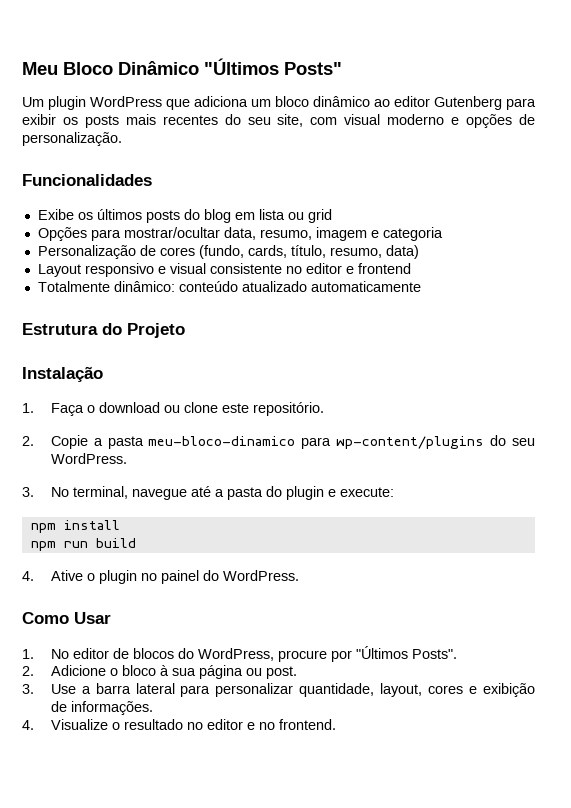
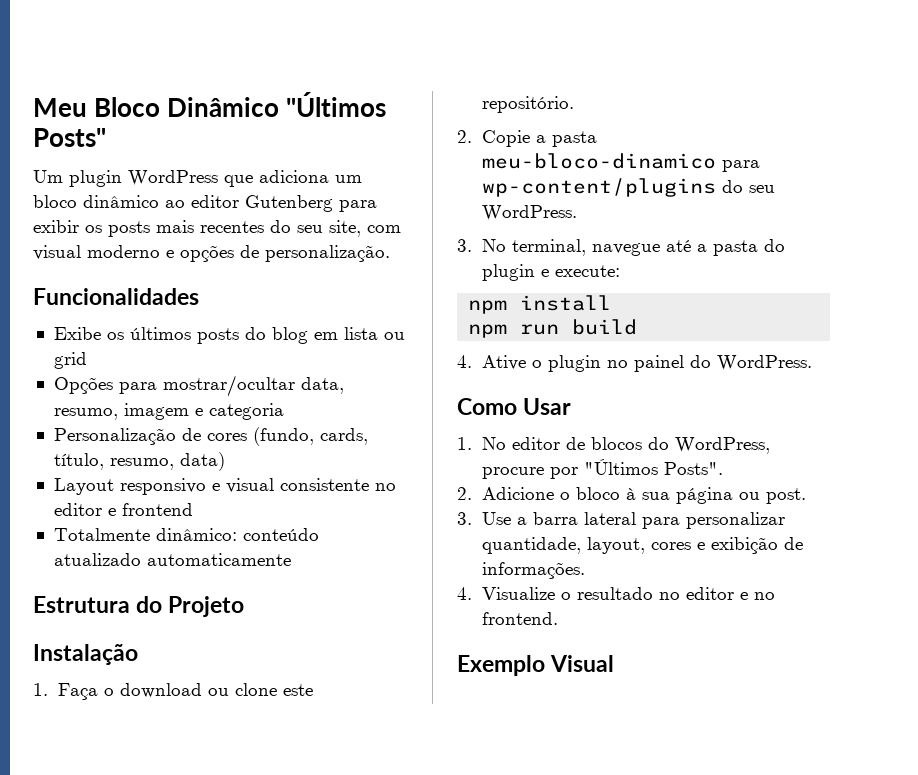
+ Exemplo Visual

